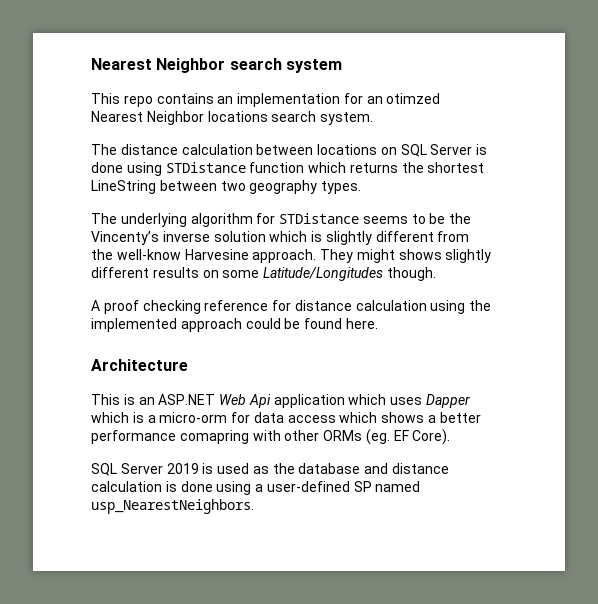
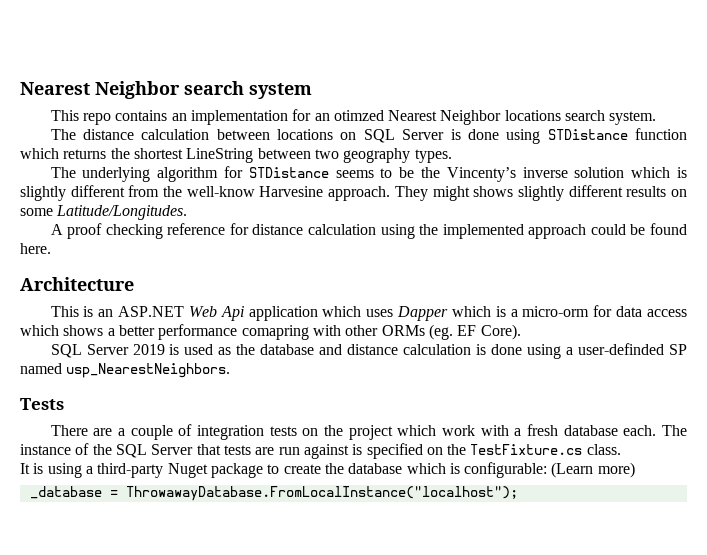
- They might shows slightly different results on some Latitude/Longitudes though.
+ They might shows slightly different results on some Latitude/Longitudes.
- SQL Server 2019 is used as the database and distance calculation is done using a user-defined SP named usp_NearestNeighbors.
+ SQL Server 2019 is used as the database and distance calculation is done using a user-definded SP named usp_NearestNeighbors.
+ Tests
+ There are a couple of integration tests on the project which work with a fresh database each. The instance of the SQL Server that tests are run against is specified on the TestFixture.cs class.
+ It is using a third-party Nuget package to create the database which is configurable: (Learn more)
+ _database = ThrowawayDatabase.FromLocalInstance("localhost");

